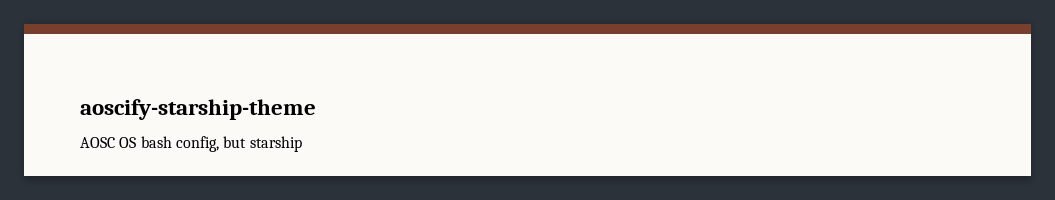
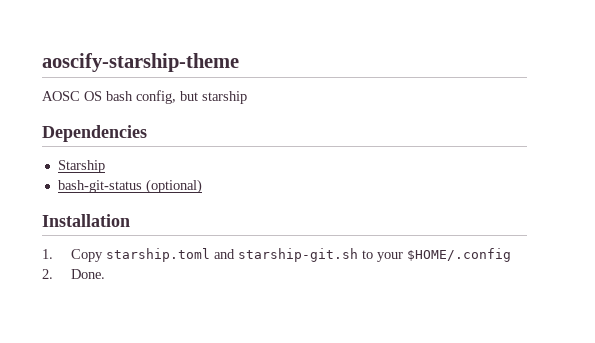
+ Dependencies
+ Starship
+ bash-git-status (optional)
+ Installation
+ 1. Copy starship.toml and starship-git.sh to your $HOME/.config
+ 2. Done.

